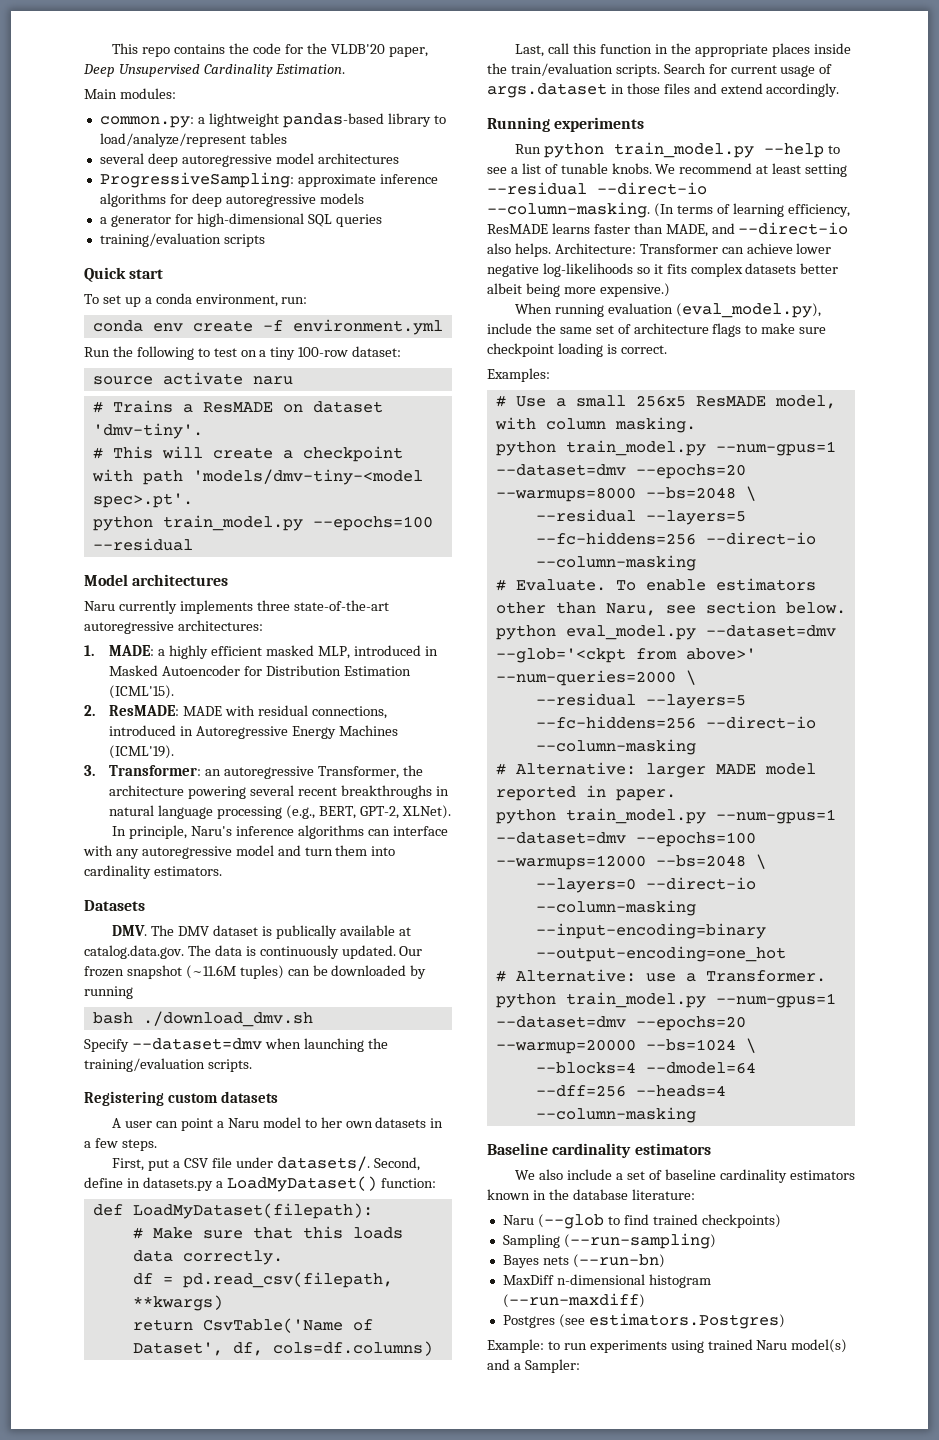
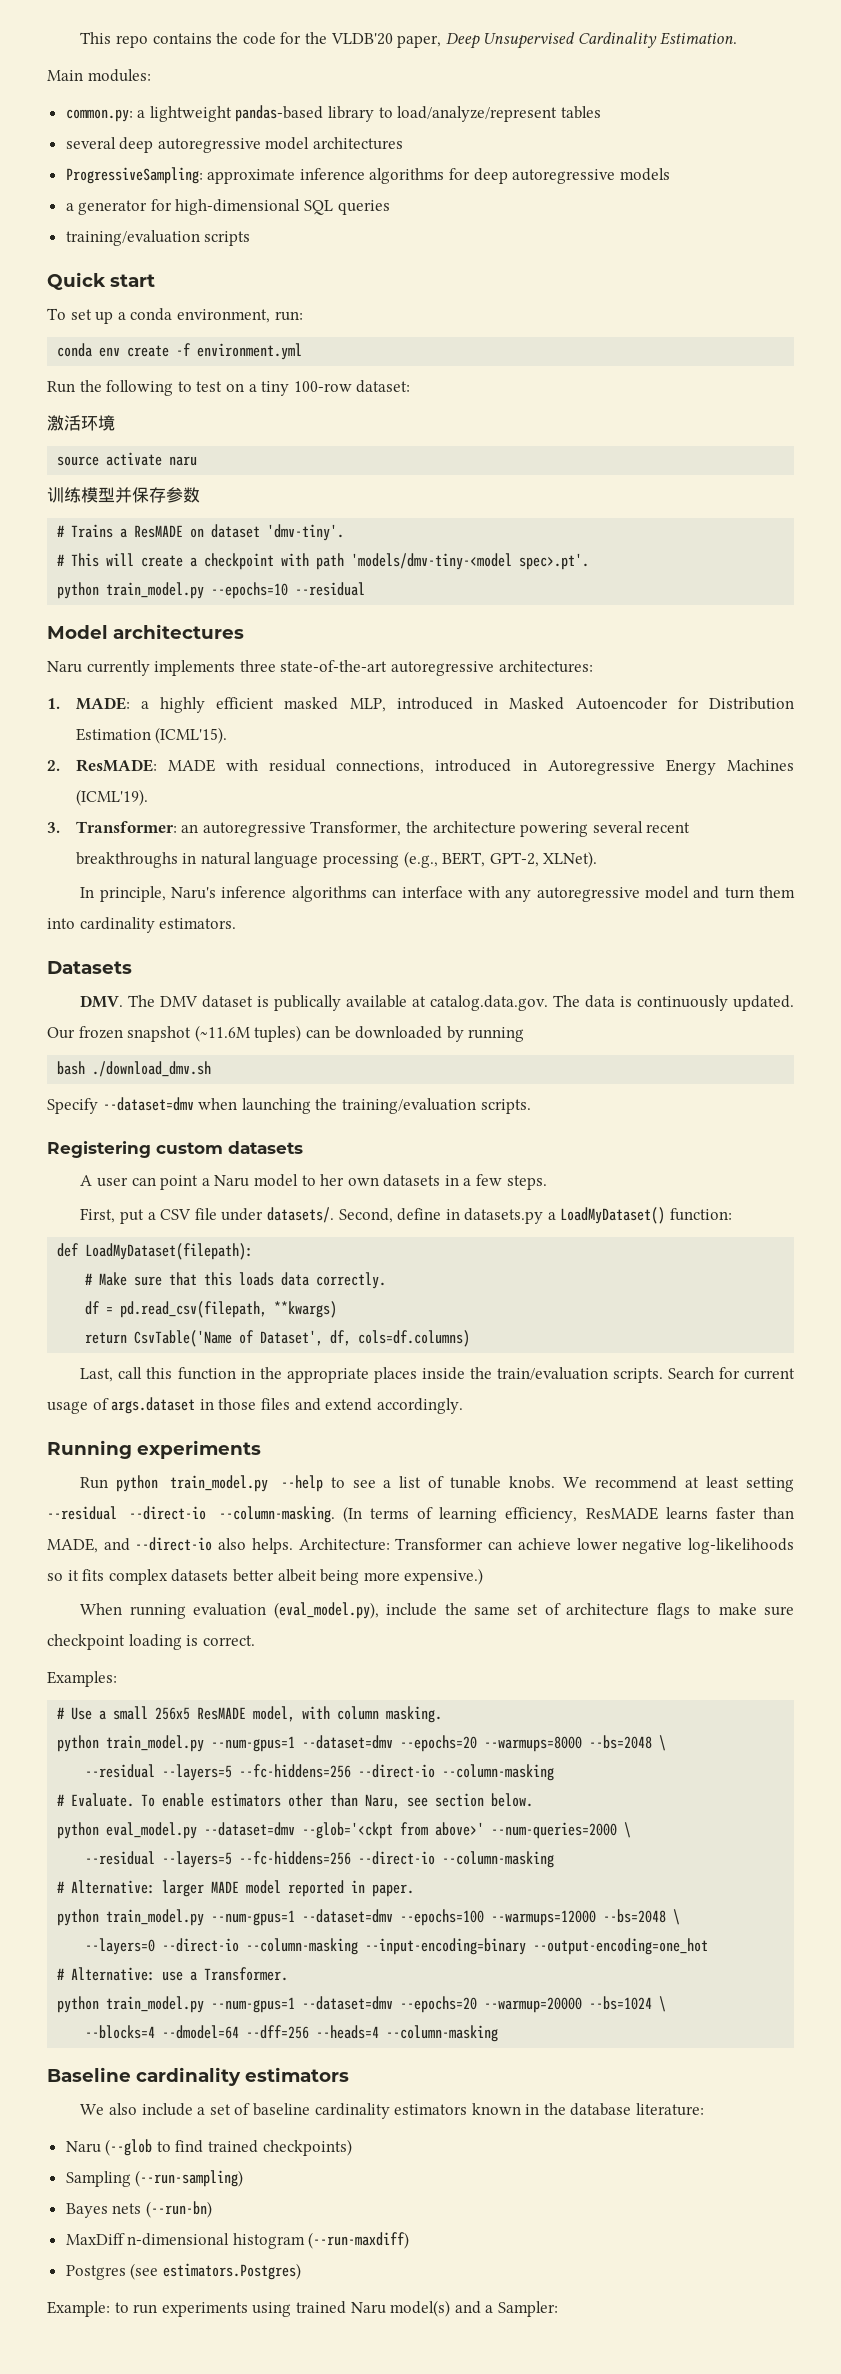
+ 激活环境
+ 训练模型并保存参数
- python train_model.py --epochs=100 --residual
+ python train_model.py --epochs=10 --residual

